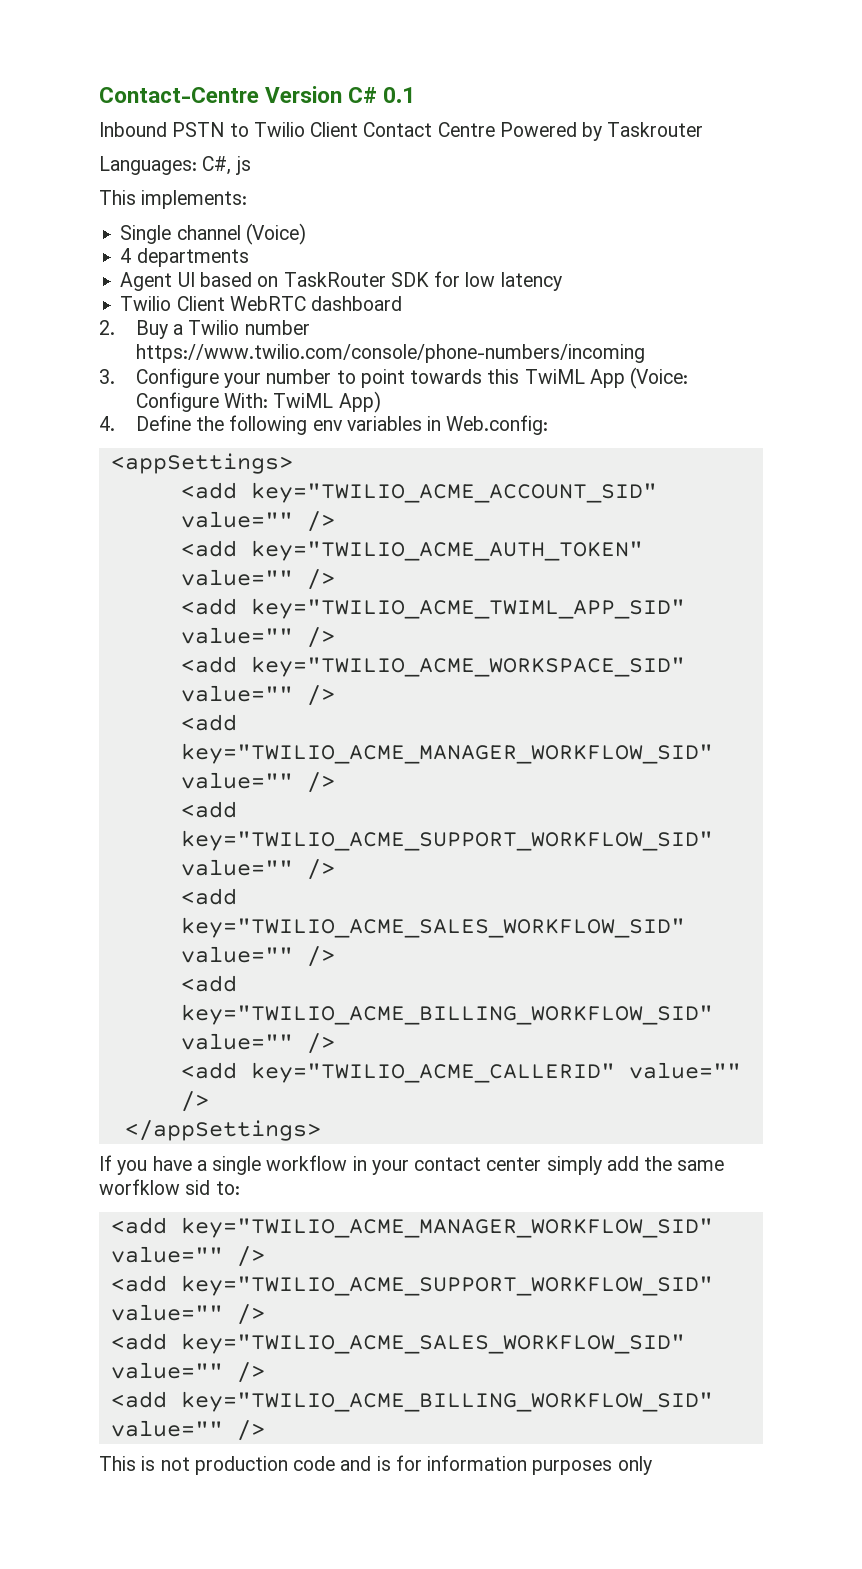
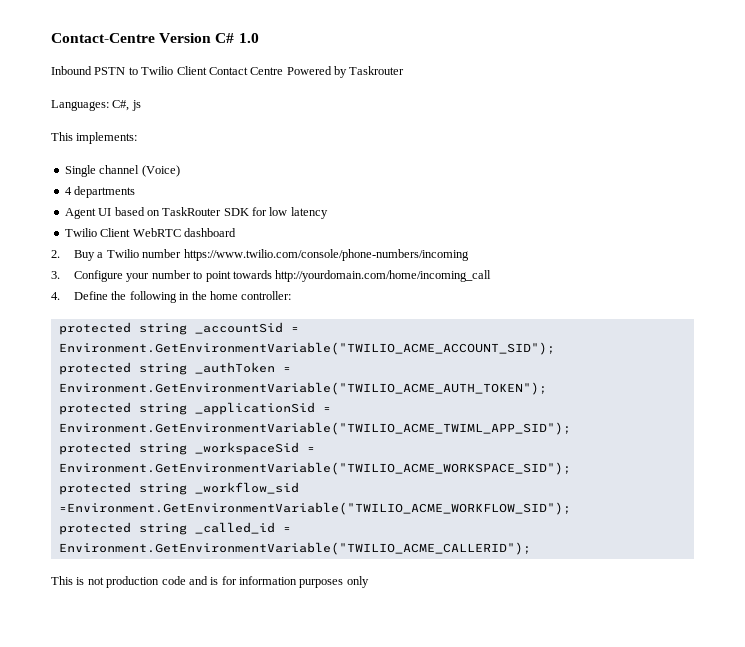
- Contact-Centre Version C# 0.1
+ Contact-Centre Version C# 1.0
- 3. Configure your number to point towards this TwiML App (Voice: Configure With: TwiML App)
- 4. Define the following env variables in Web.config:
- <appSettings>
- <add key="TWILIO_ACME_ACCOUNT_SID" value="" />
- <add key="TWILIO_ACME_AUTH_TOKEN" value="" />
- <add key="TWILIO_ACME_TWIML_APP_SID" value="" />
- <add key="TWILIO_ACME_WORKSPACE_SID" value="" />
- <add key="TWILIO_ACME_MANAGER_WORKFLOW_SID" value="" />
- <add key="TWILIO_ACME_SUPPORT_WORKFLOW_SID" value="" />
- <add key="TWILIO_ACME_SALES_WORKFLOW_SID" value="" />
- <add key="TWILIO_ACME_BILLING_WORKFLOW_SID" value="" />
- <add key="TWILIO_ACME_CALLERID" value="" />
- </appSettings>
- If you have a single workflow in your contact center simply add the same worfklow sid to:
- <add key="TWILIO_ACME_MANAGER_WORKFLOW_SID" value="" />
- <add key="TWILIO_ACME_SUPPORT_WORKFLOW_SID" value="" />
- <add key="TWILIO_ACME_SALES_WORKFLOW_SID" value="" />
- <add key="TWILIO_ACME_BILLING_WORKFLOW_SID" value="" />
+ 3. Configure your number to point towards http://yourdomain.com/home/incoming_call
+ 4. Define the following in the home controller:
+ protected string _accountSid = Environment.GetEnvironmentVariable("TWILIO_ACME_ACCOUNT_SID");
+ protected string _authToken = Environment.GetEnvironmentVariable("TWILIO_ACME_AUTH_TOKEN");
+ protected string _applicationSid = Environment.GetEnvironmentVariable("TWILIO_ACME_TWIML_APP_SID");
+ protected string _workspaceSid = Environment.GetEnvironmentVariable("TWILIO_ACME_WORKSPACE_SID");
+ protected string _workflow_sid =Environment.GetEnvironmentVariable("TWILIO_ACME_WORKFLOW_SID");
+ protected string _called_id = Environment.GetEnvironmentVariable("TWILIO_ACME_CALLERID");

